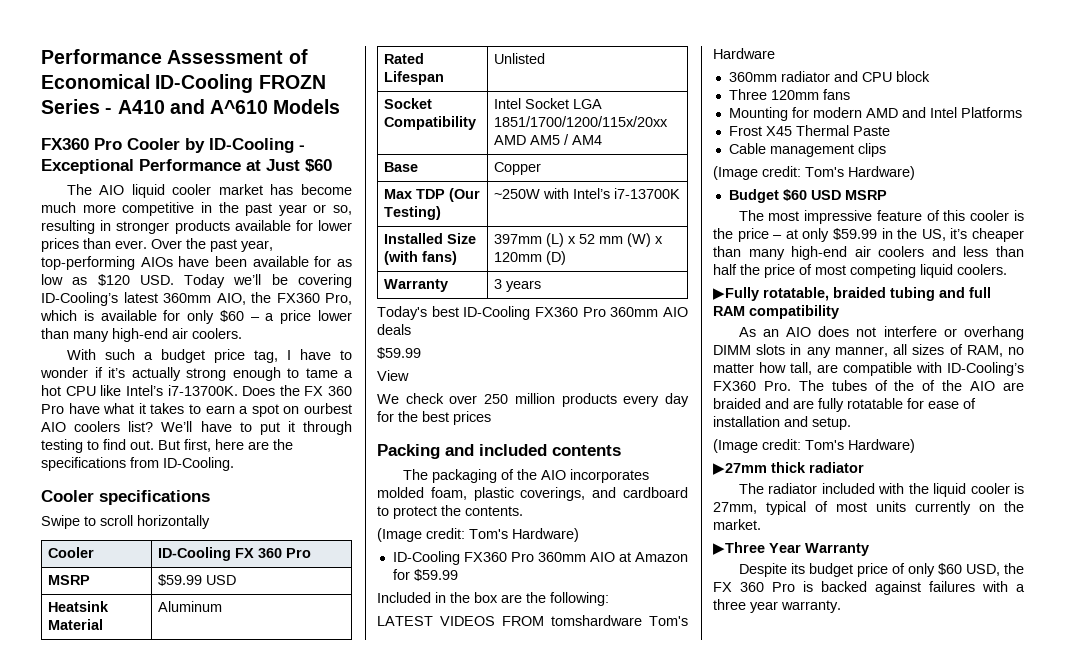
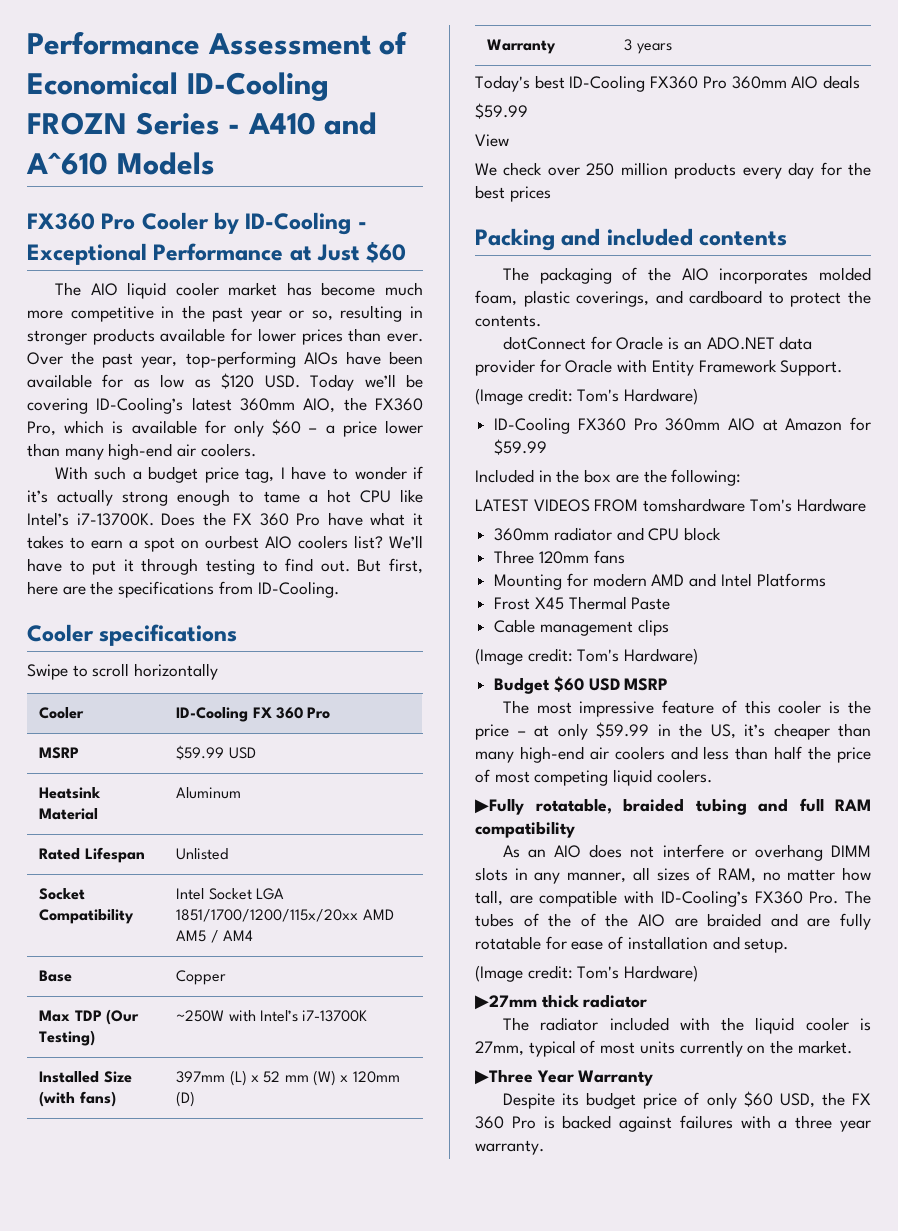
+ dotConnect for Oracle is an ADO.NET data provider for Oracle with Entity Framework Support.

